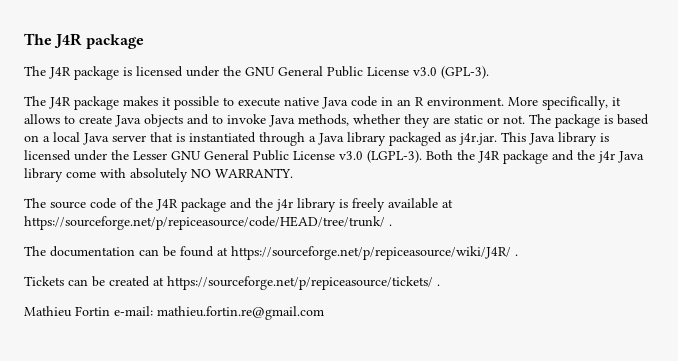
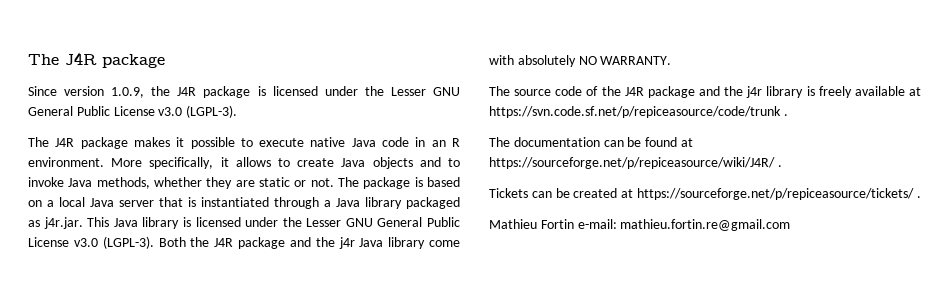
- The J4R package is licensed under the GNU General Public License v3.0 (GPL-3).
+ Since version 1.0.9, the J4R package is licensed under the Lesser GNU General Public License v3.0 (LGPL-3).
- The source code of the J4R package and the j4r library is freely available at https://sourceforge.net/p/repiceasource/code/HEAD/tree/trunk/ .
+ The source code of the J4R package and the j4r library is freely available at https://svn.code.sf.net/p/repiceasource/code/trunk .

